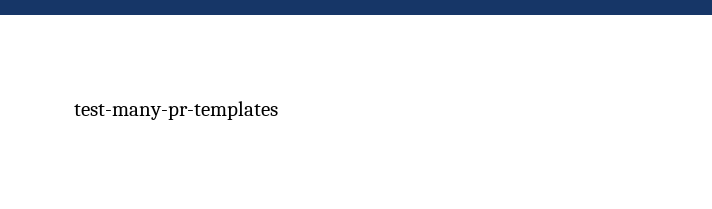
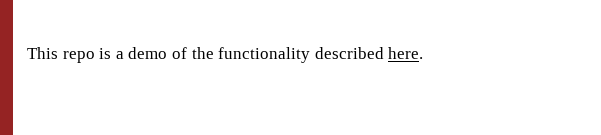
- test-many-pr-templates
+ This repo is a demo of the functionality described here.

